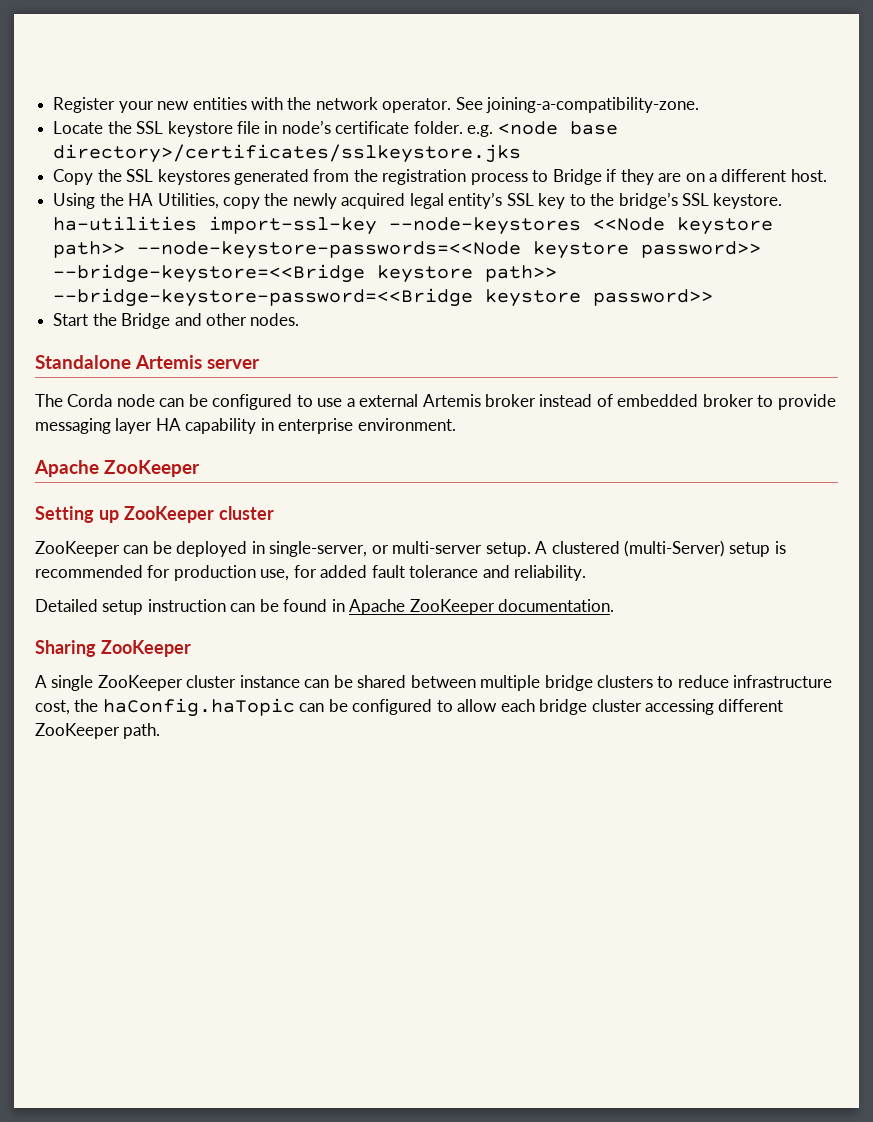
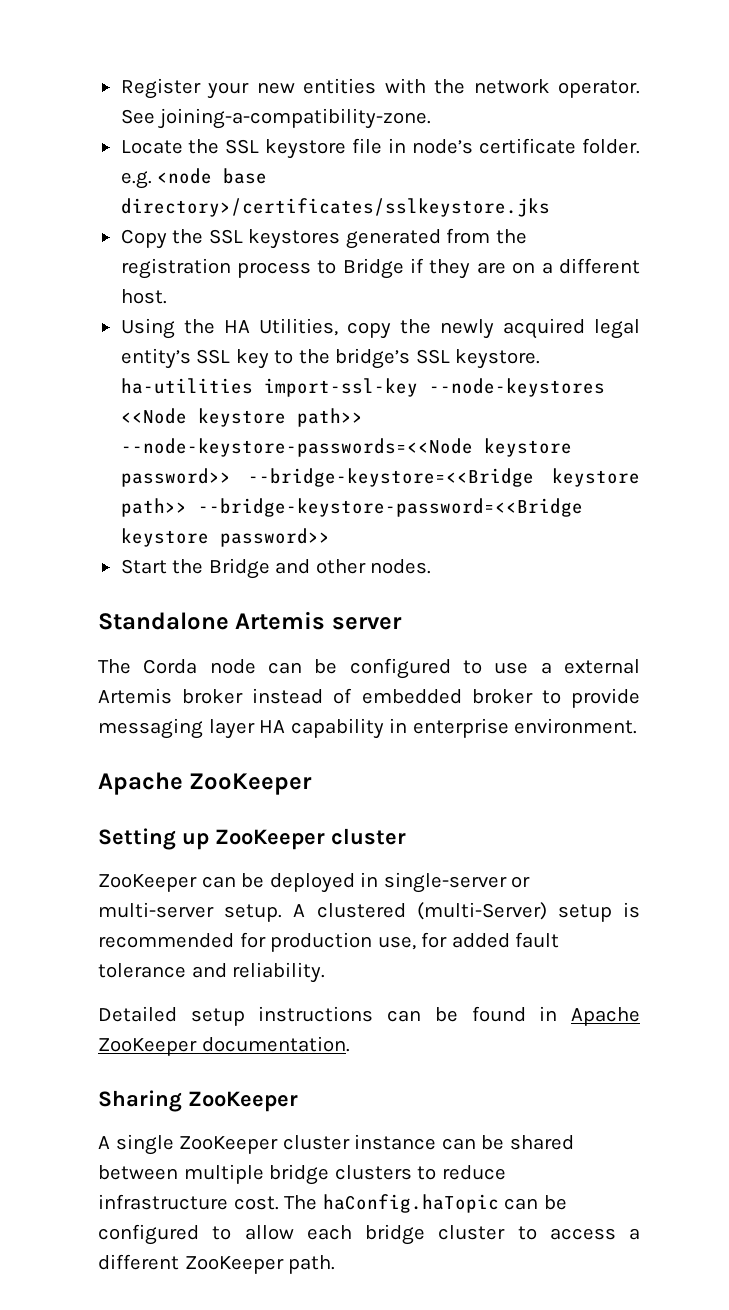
- ZooKeeper can be deployed in single-server, or multi-server setup.
+ ZooKeeper can be deployed in single-server or multi-server setup.
- Detailed setup instruction can be found in Apache ZooKeeper documentation.
+ Detailed setup instructions can be found in Apache ZooKeeper documentation.
- A single ZooKeeper cluster instance can be shared between multiple bridge clusters to reduce infrastructure cost, the haConfig.haTopic can be configured to allow each bridge cluster accessing different ZooKeeper path.
+ A single ZooKeeper cluster instance can be shared between multiple bridge clusters to reduce infrastructure cost. The haConfig.haTopic can be configured to allow each bridge cluster to access a different ZooKeeper path.

